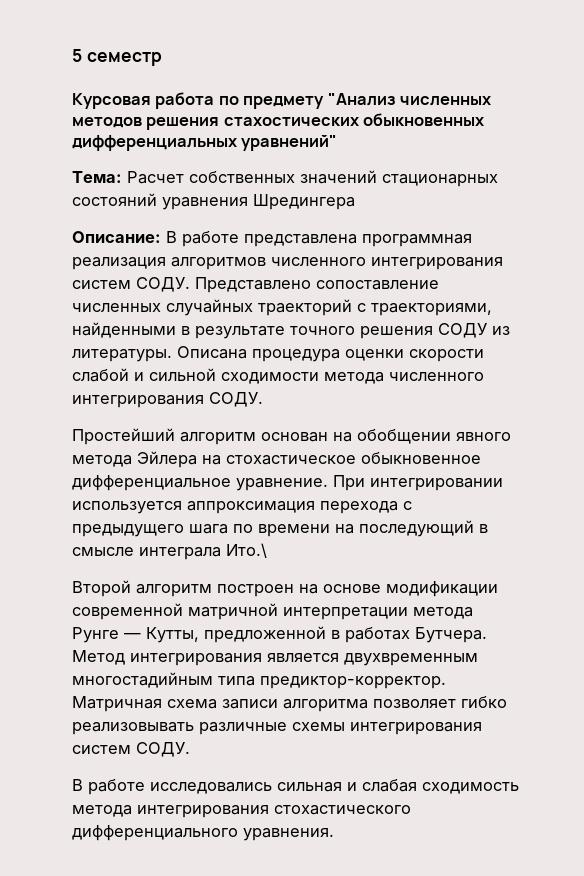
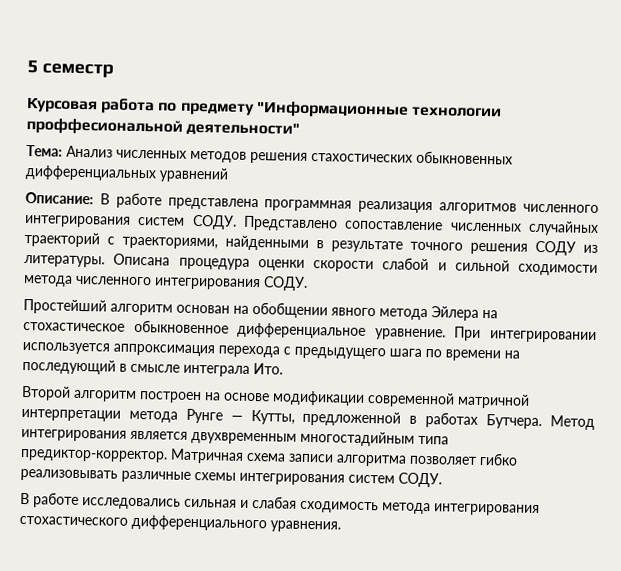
- Курсовая работа по предмету "Анализ численных методов решения стахостических обыкновенных дифференциальных уравнений"
- Тема: Расчет собственных значений стационарных состояний уравнения Шредингера
+ Курсовая работа по предмету "Информационные технологии проффесиональной деятельности"
+ Тема: Анализ численных методов решения стахостических обыкновенных дифференциальных уравнений
- При интегрировании используется аппроксимация перехода с предыдущего шага по времени на последующий в смысле интеграла Ито.\
+ При интегрировании используется аппроксимация перехода с предыдущего шага по времени на последующий в смысле интеграла Ито.

